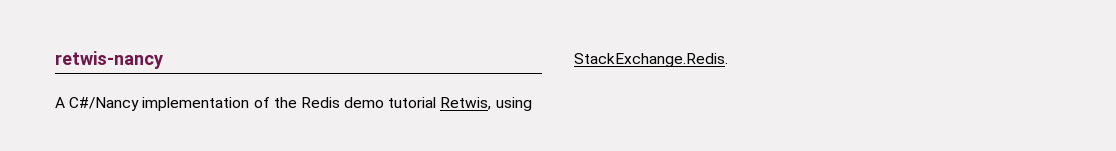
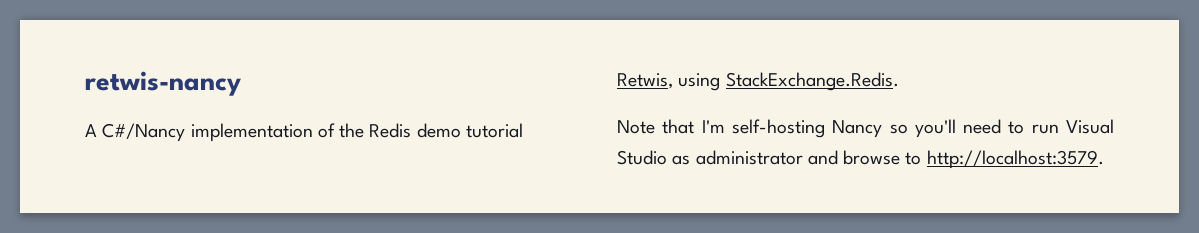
+ Note that I'm self-hosting Nancy so you'll need to run Visual Studio as administrator and browse to http://localhost:3579.

